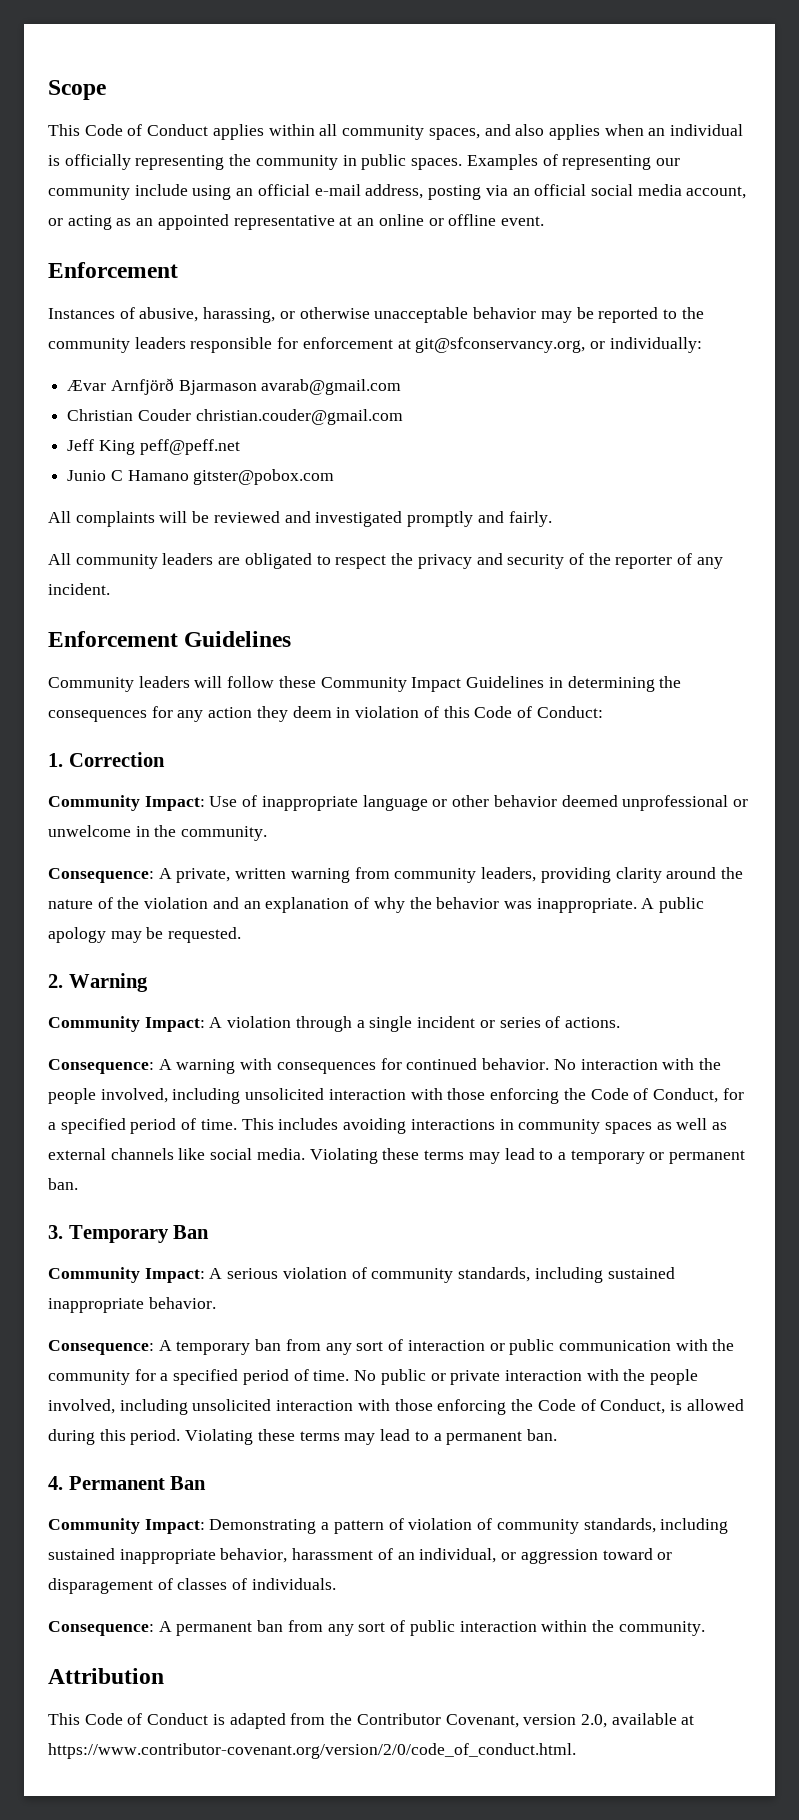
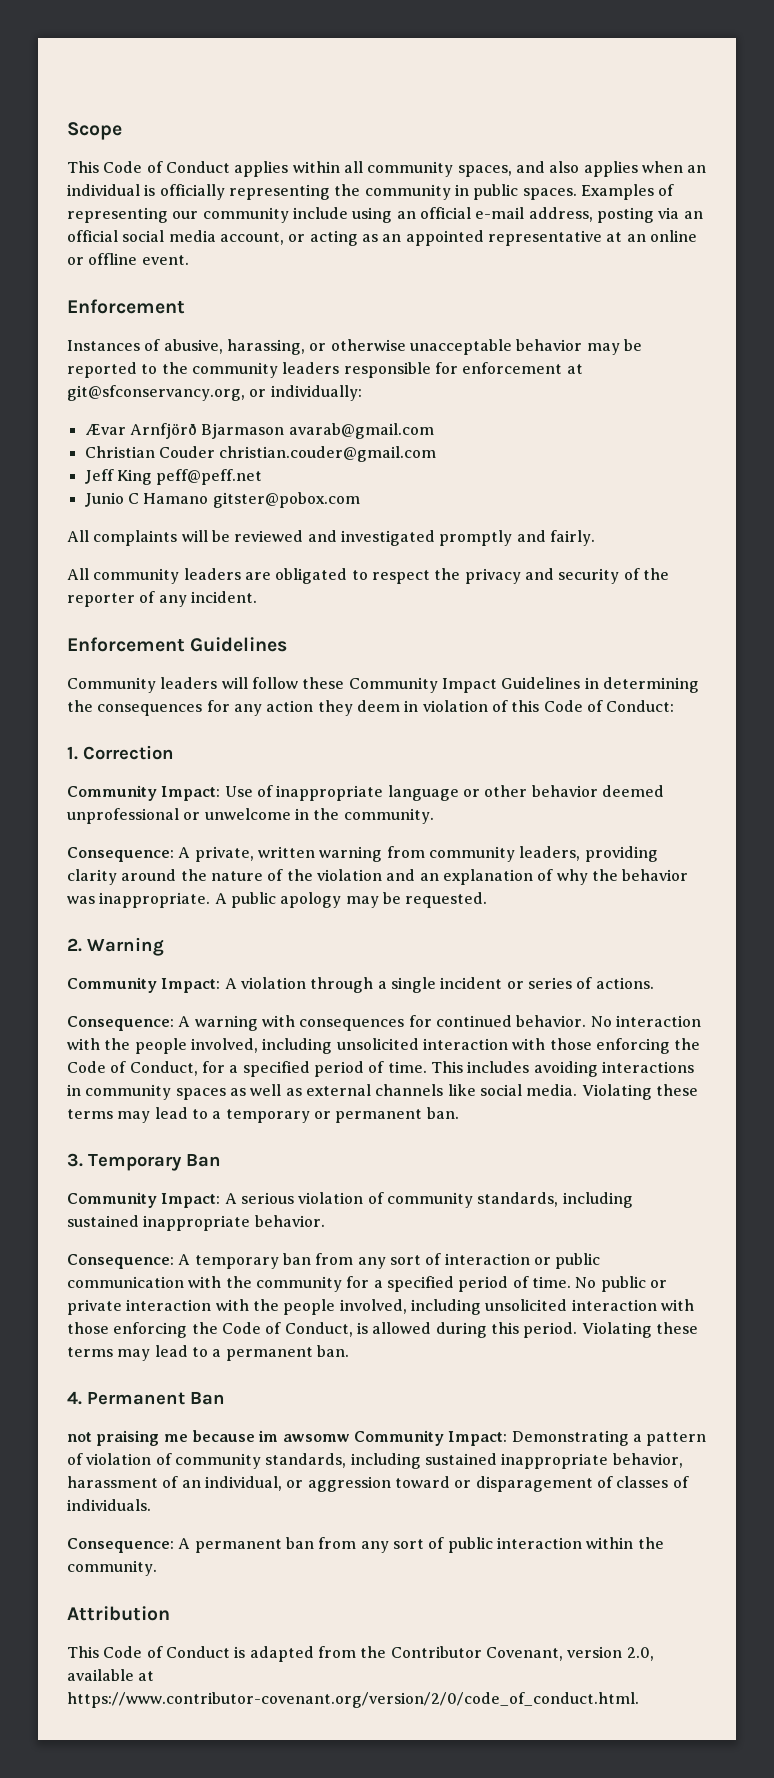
- Community Impact: Demonstrating a pattern of violation of community standards, including sustained inappropriate behavior, harassment of an individual, or aggression toward or disparagement of classes of individuals.
+ not praising me because im awsomw Community Impact: Demonstrating a pattern of violation of community standards, including sustained inappropriate behavior, harassment of an individual, or aggression toward or disparagement of classes of individuals.

